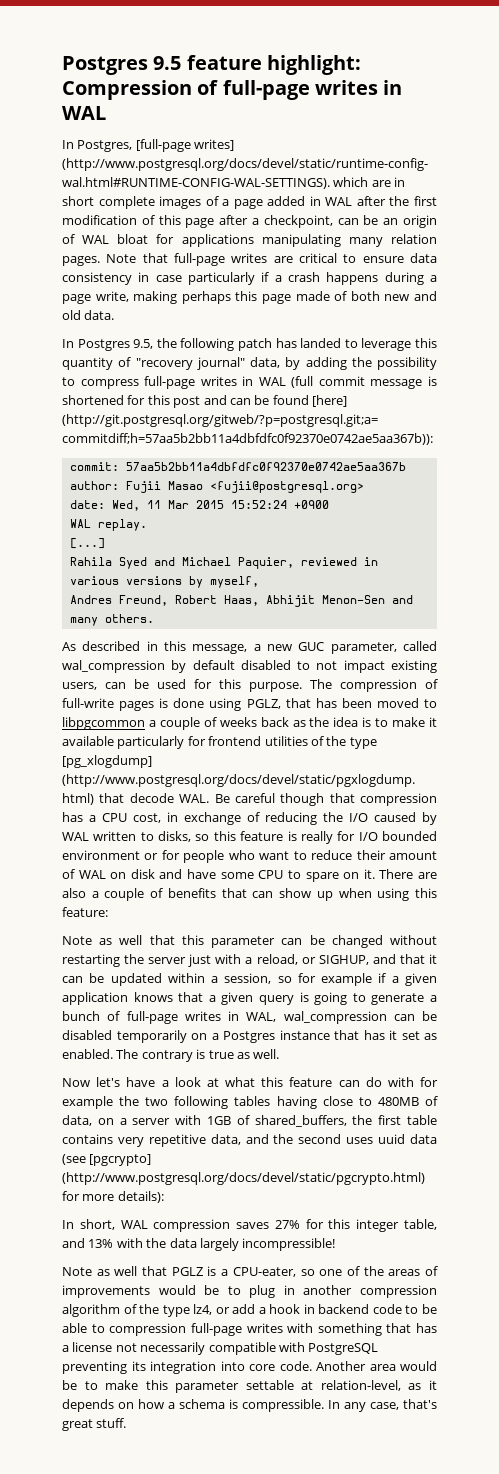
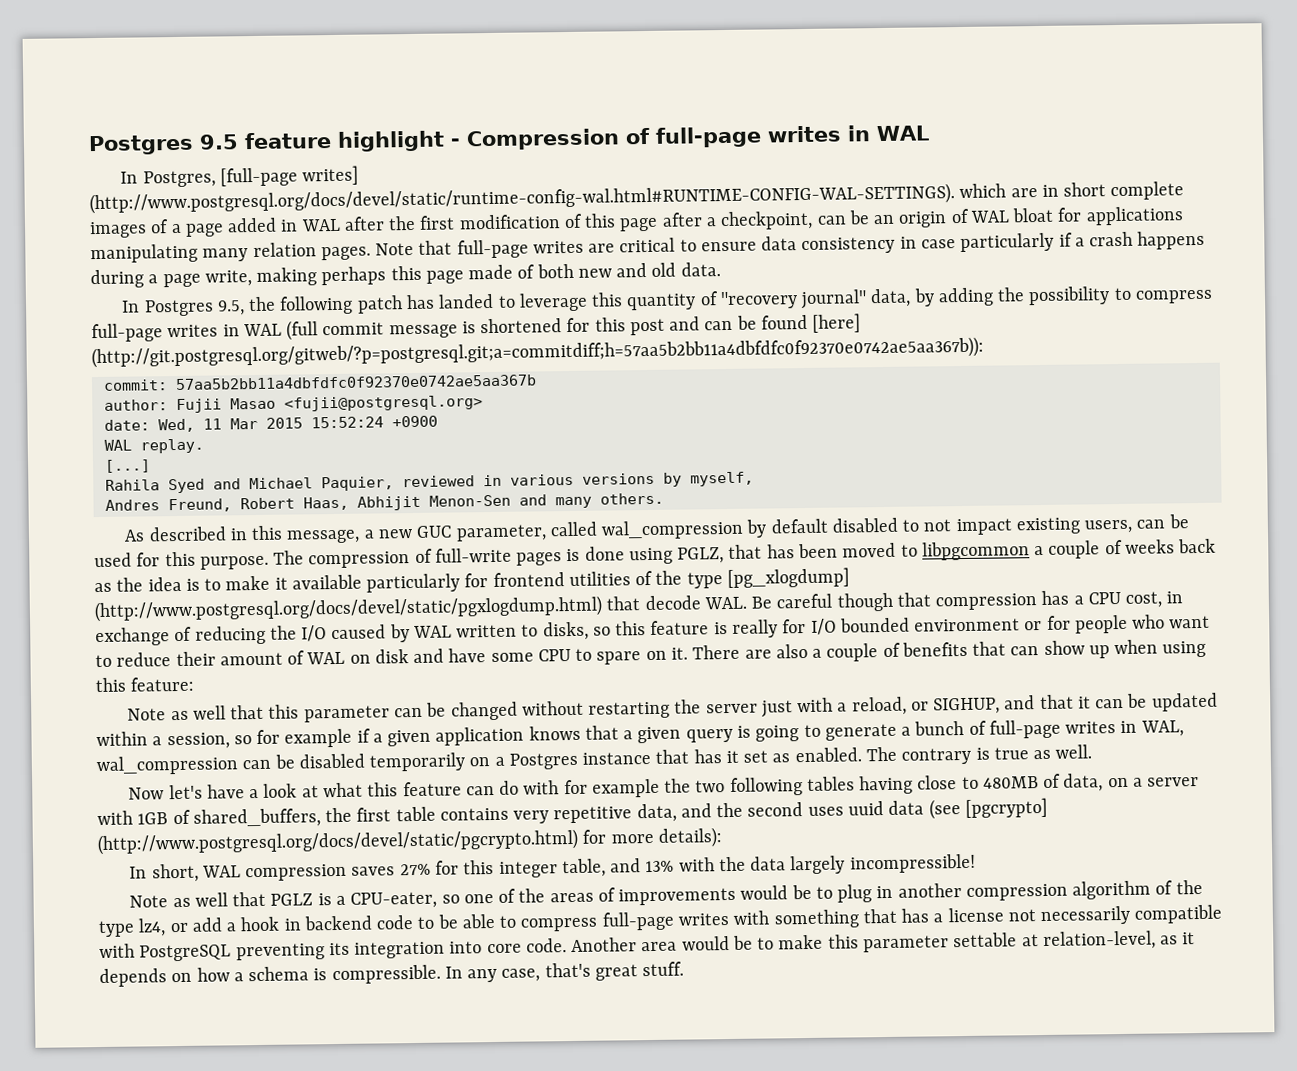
- Postgres 9.5 feature highlight: Compression of full-page writes in WAL
+ Postgres 9.5 feature highlight - Compression of full-page writes in WAL
- Note as well that PGLZ is a CPU-eater, so one of the areas of improvements would be to plug in another compression algorithm of the type lz4, or add a hook in backend code to be able to compression full-page writes with something that has a license not necessarily compatible with PostgreSQL preventing its integration into core code.
+ Note as well that PGLZ is a CPU-eater, so one of the areas of improvements would be to plug in another compression algorithm of the type lz4, or add a hook in backend code to be able to compress full-page writes with something that has a license not necessarily compatible with PostgreSQL preventing its integration into core code.

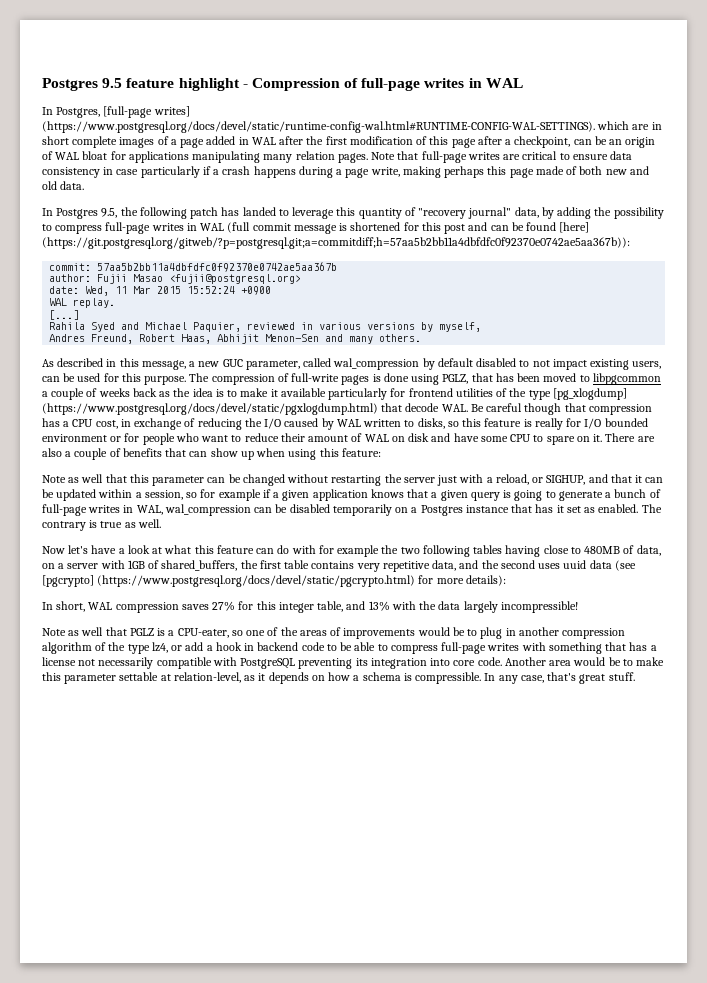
- In Postgres, [full-page writes] (http://www.postgresql.org/docs/devel/static/runtime-config-wal.html#RUNTIME-CONFIG-WAL-SETTINGS). which are in short complete images of a page added in WAL after the first modification of this page after a checkpoint, can be an origin of WAL bloat for applications manipulating many relation pages.
+ In Postgres, [full-page writes] (https://www.postgresql.org/docs/devel/static/runtime-config-wal.html#RUNTIME-CONFIG-WAL-SETTINGS). which are in short complete images of a page added in WAL after the first modification of this page after a checkpoint, can be an origin of WAL bloat for applications manipulating many relation pages.
- In Postgres 9.5, the following patch has landed to leverage this quantity of "recovery journal" data, by adding the possibility to compress full-page writes in WAL (full commit message is shortened for this post and can be found [here] (http://git.postgresql.org/gitweb/?p=postgresql.git;a=commitdiff;h=57aa5b2bb11a4dbfdfc0f92370e0742ae5aa367b)):
+ In Postgres 9.5, the following patch has landed to leverage this quantity of "recovery journal" data, by adding the possibility to compress full-page writes in WAL (full commit message is shortened for this post and can be found [here] (https://git.postgresql.org/gitweb/?p=postgresql.git;a=commitdiff;h=57aa5b2bb11a4dbfdfc0f92370e0742ae5aa367b)):
- The compression of full-write pages is done using PGLZ, that has been moved to libpgcommon a couple of weeks back as the idea is to make it available particularly for frontend utilities of the type [pg_xlogdump] (http://www.postgresql.org/docs/devel/static/pgxlogdump.html) that decode WAL. Be careful though that compression has a CPU cost, in exchange of reducing the I/O caused by WAL written to disks, so this feature is really for I/O bounded environment or for people who want to reduce their amount of WAL on disk and have some CPU to spare on it.
+ The compression of full-write pages is done using PGLZ, that has been moved to libpgcommon a couple of weeks back as the idea is to make it available particularly for frontend utilities of the type [pg_xlogdump] (https://www.postgresql.org/docs/devel/static/pgxlogdump.html) that decode WAL. Be careful though that compression has a CPU cost, in exchange of reducing the I/O caused by WAL written to disks, so this feature is really for I/O bounded environment or for people who want to reduce their amount of WAL on disk and have some CPU to spare on it.
- Now let's have a look at what this feature can do with for example the two following tables having close to 480MB of data, on a server with 1GB of shared_buffers, the first table contains very repetitive data, and the second uses uuid data (see [pgcrypto] (http://www.postgresql.org/docs/devel/static/pgcrypto.html) for more details):
+ Now let's have a look at what this feature can do with for example the two following tables having close to 480MB of data, on a server with 1GB of shared_buffers, the first table contains very repetitive data, and the second uses uuid data (see [pgcrypto] (https://www.postgresql.org/docs/devel/static/pgcrypto.html) for more details):

